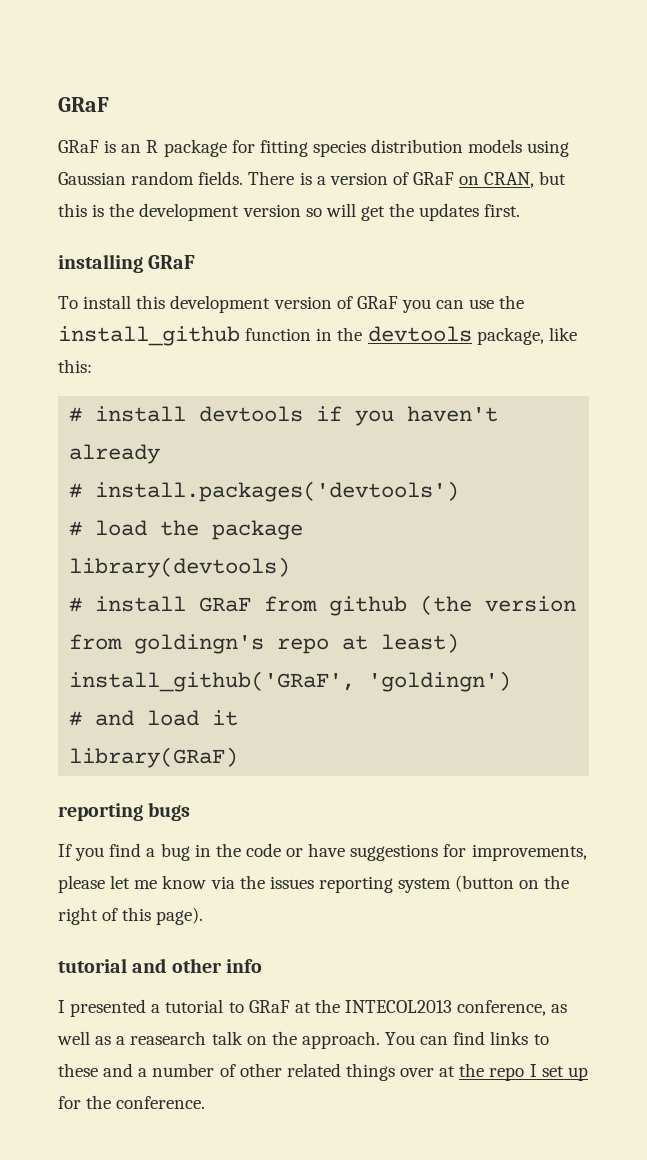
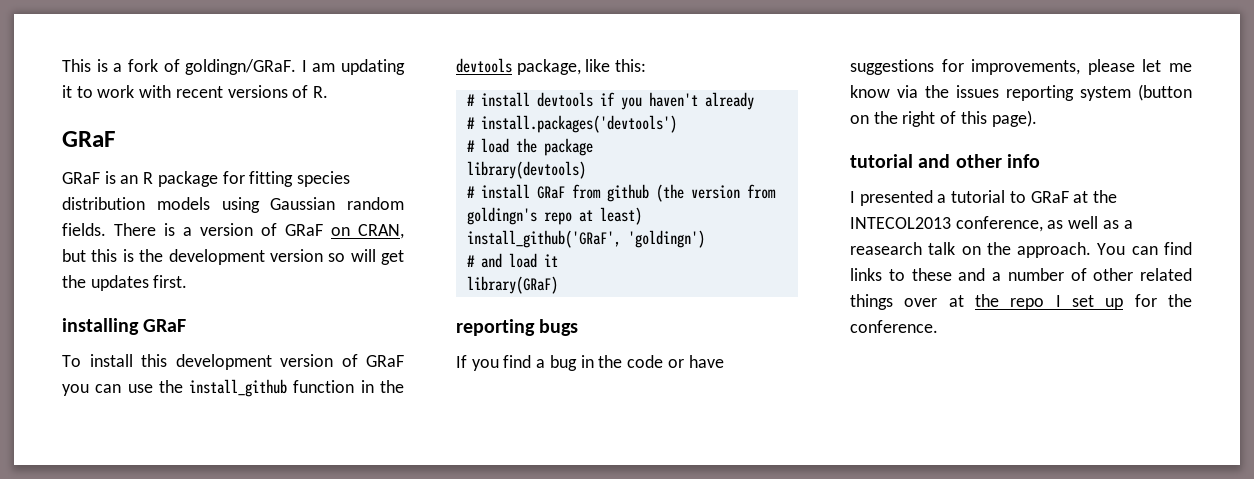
+ This is a fork of goldingn/GRaF. I am updating it to work with recent versions of R.

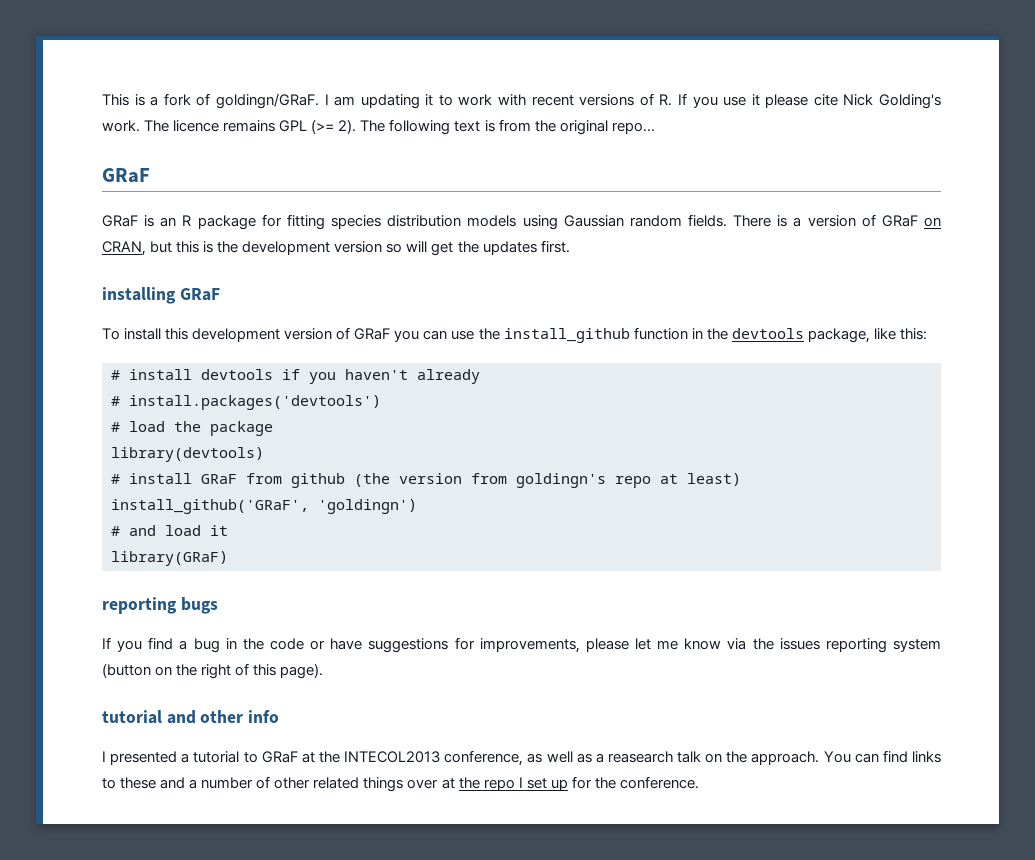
- I am updating it to work with recent versions of R.
+ I am updating it to work with recent versions of R. If you use it please cite Nick Golding's work. The licence remains GPL (>= 2). The following text is from the original repo...

